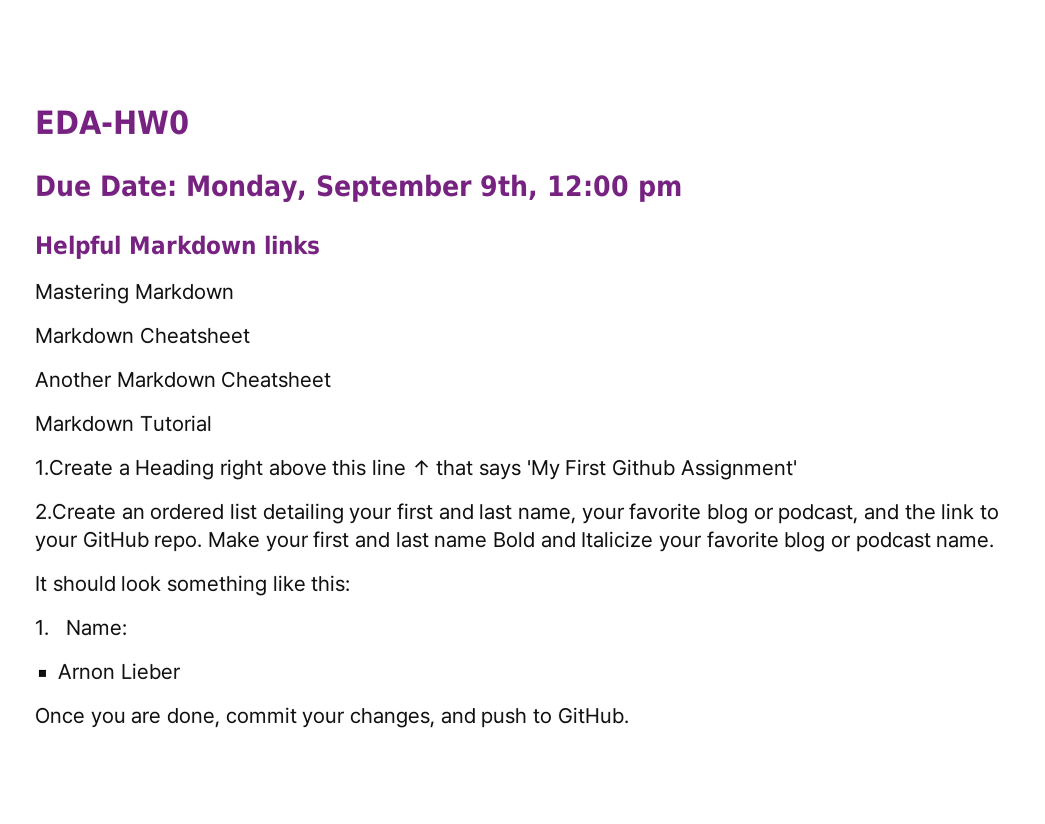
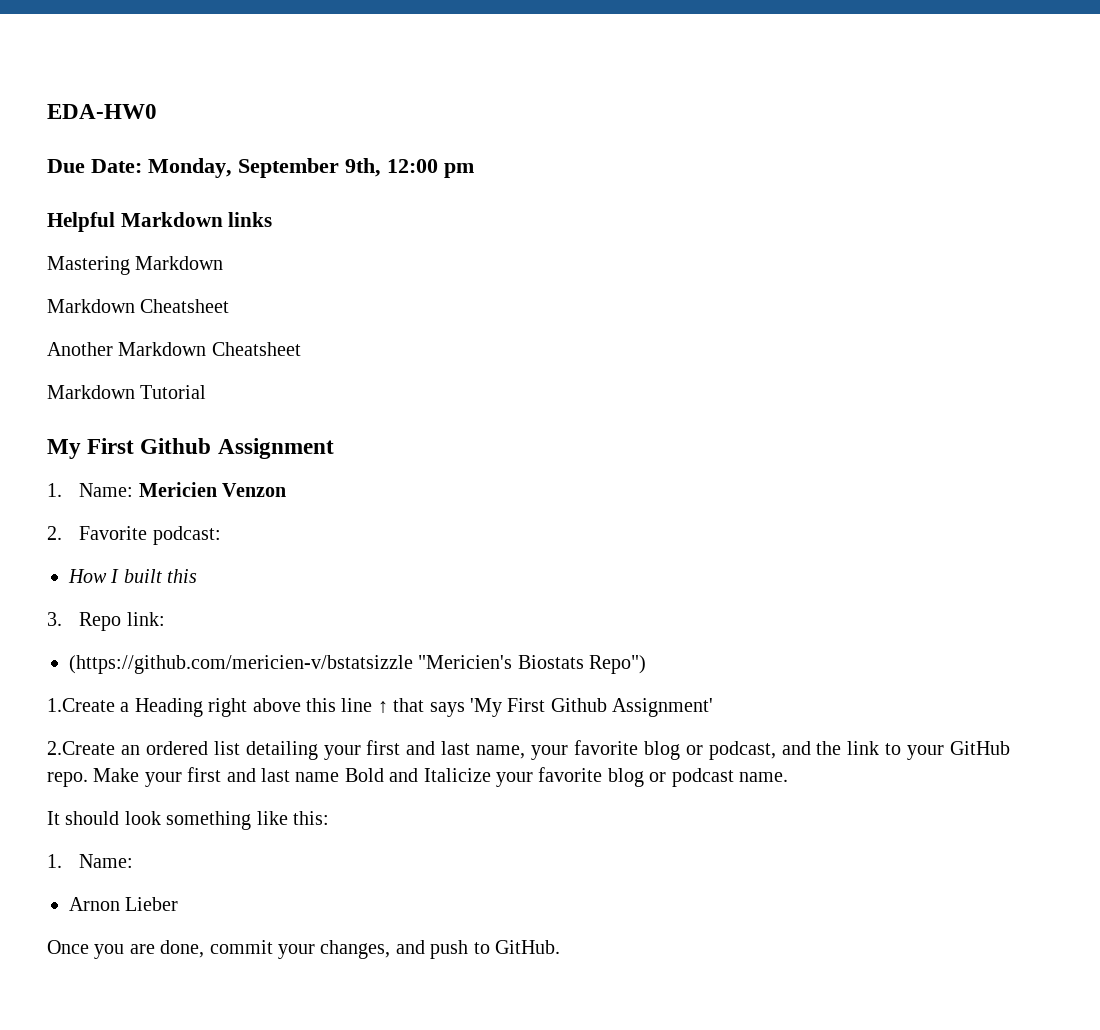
+ My First Github Assignment
+ 1. Name: Mericien Venzon
+ 2. Favorite podcast:
+ How I built this
+ 3. Repo link:
+ (https://github.com/mericien-v/bstatsizzle "Mericien's Biostats Repo")

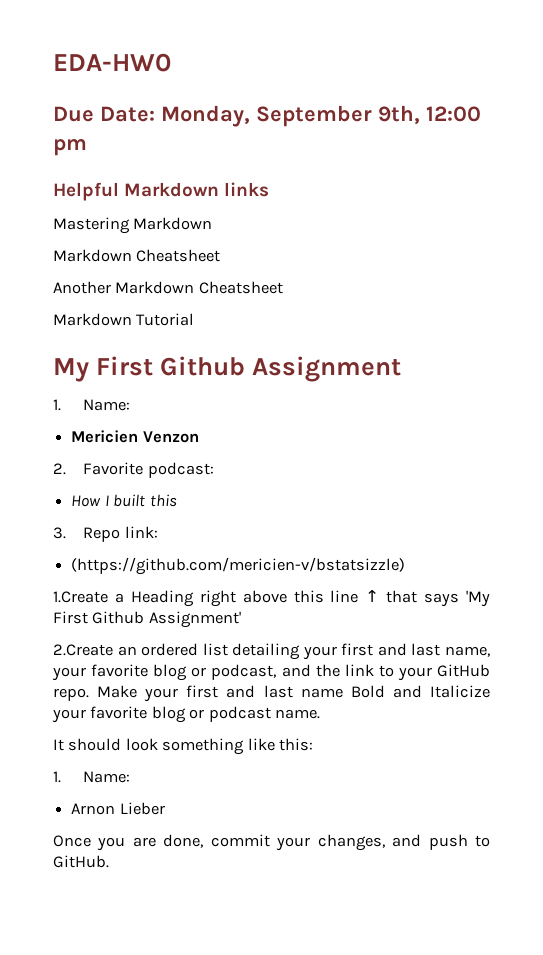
  My First Github Assignment
- 1. Name: Mericien Venzon
+ 1. Name:
+ Mericien Venzon
- (https://github.com/mericien-v/bstatsizzle "Mericien's Biostats Repo")
+ (https://github.com/mericien-v/bstatsizzle)

